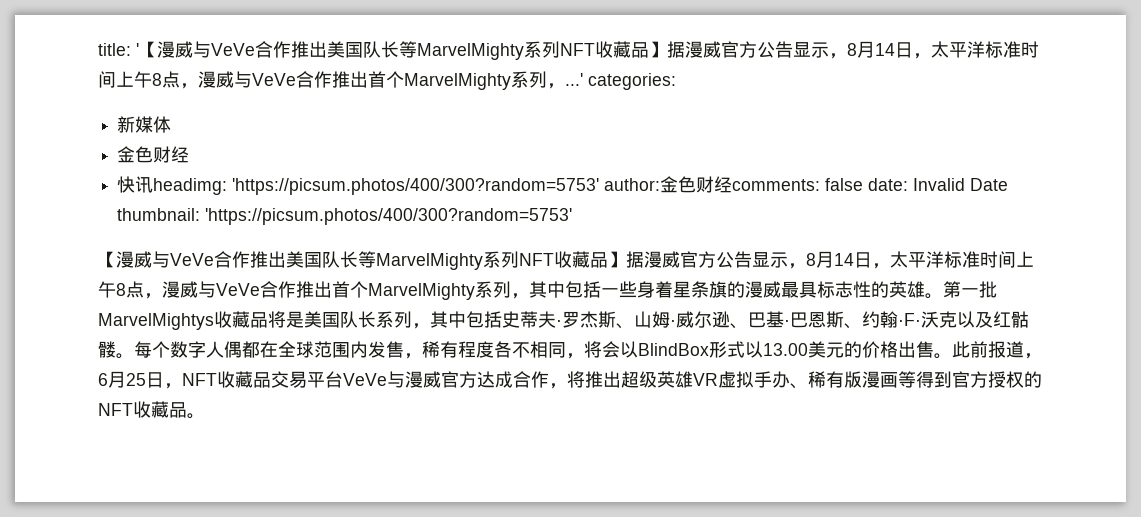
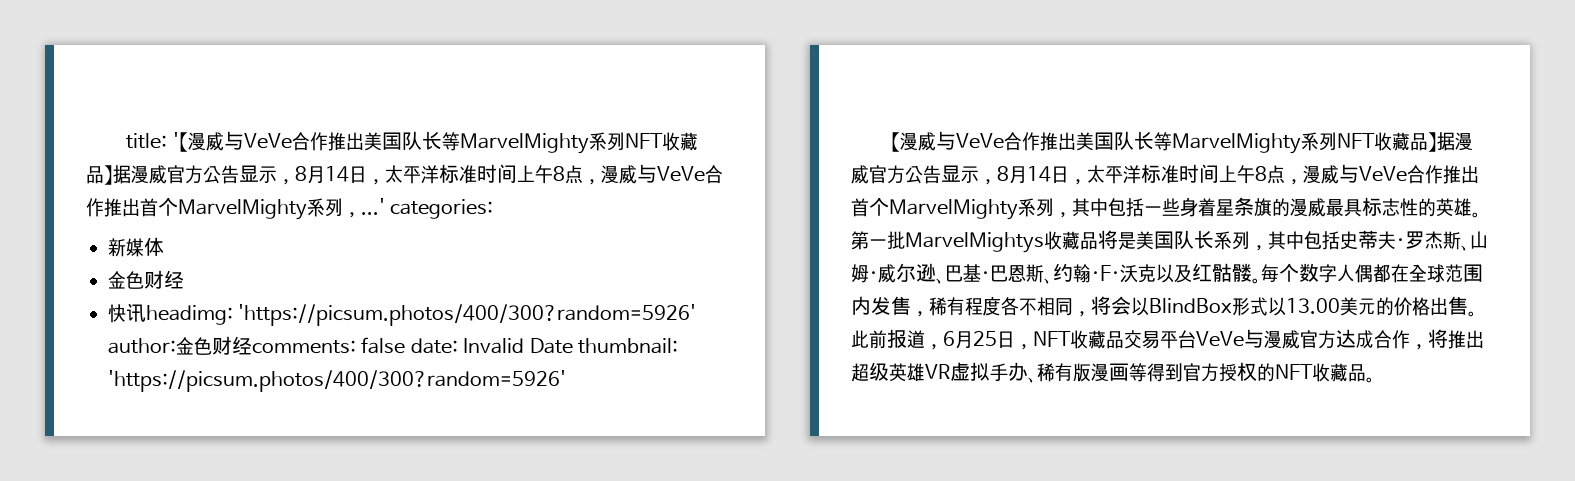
- 快讯headimg: 'https://picsum.photos/400/300?random=5753' author:金色财经comments: false date: Invalid Date thumbnail: 'https://picsum.photos/400/300?random=5753'
+ 快讯headimg: 'https://picsum.photos/400/300?random=5926' author:金色财经comments: false date: Invalid Date thumbnail: 'https://picsum.photos/400/300?random=5926'

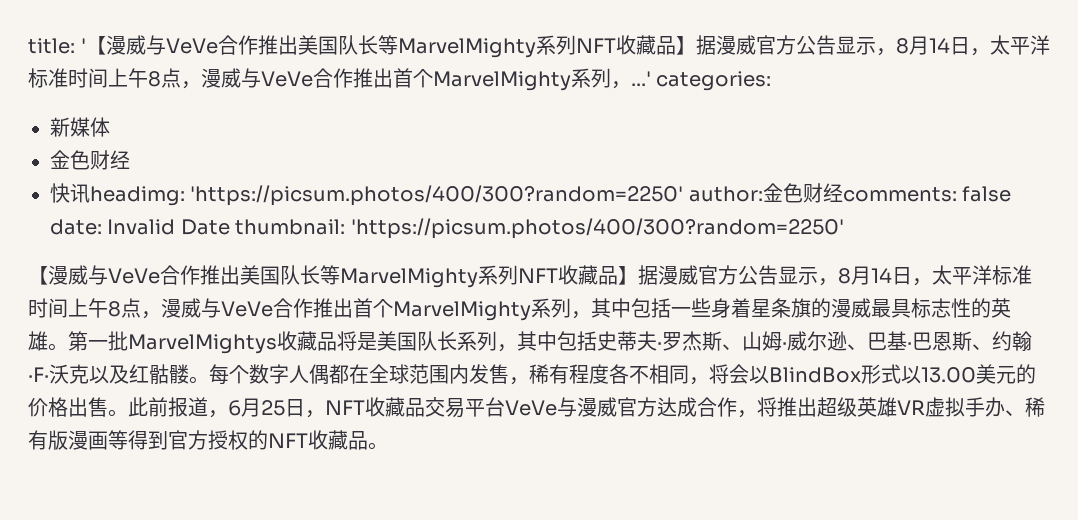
- 快讯headimg: 'https://picsum.photos/400/300?random=5926' author:金色财经comments: false date: Invalid Date thumbnail: 'https://picsum.photos/400/300?random=5926'
+ 快讯headimg: 'https://picsum.photos/400/300?random=2250' author:金色财经comments: false date: Invalid Date thumbnail: 'https://picsum.photos/400/300?random=2250'

